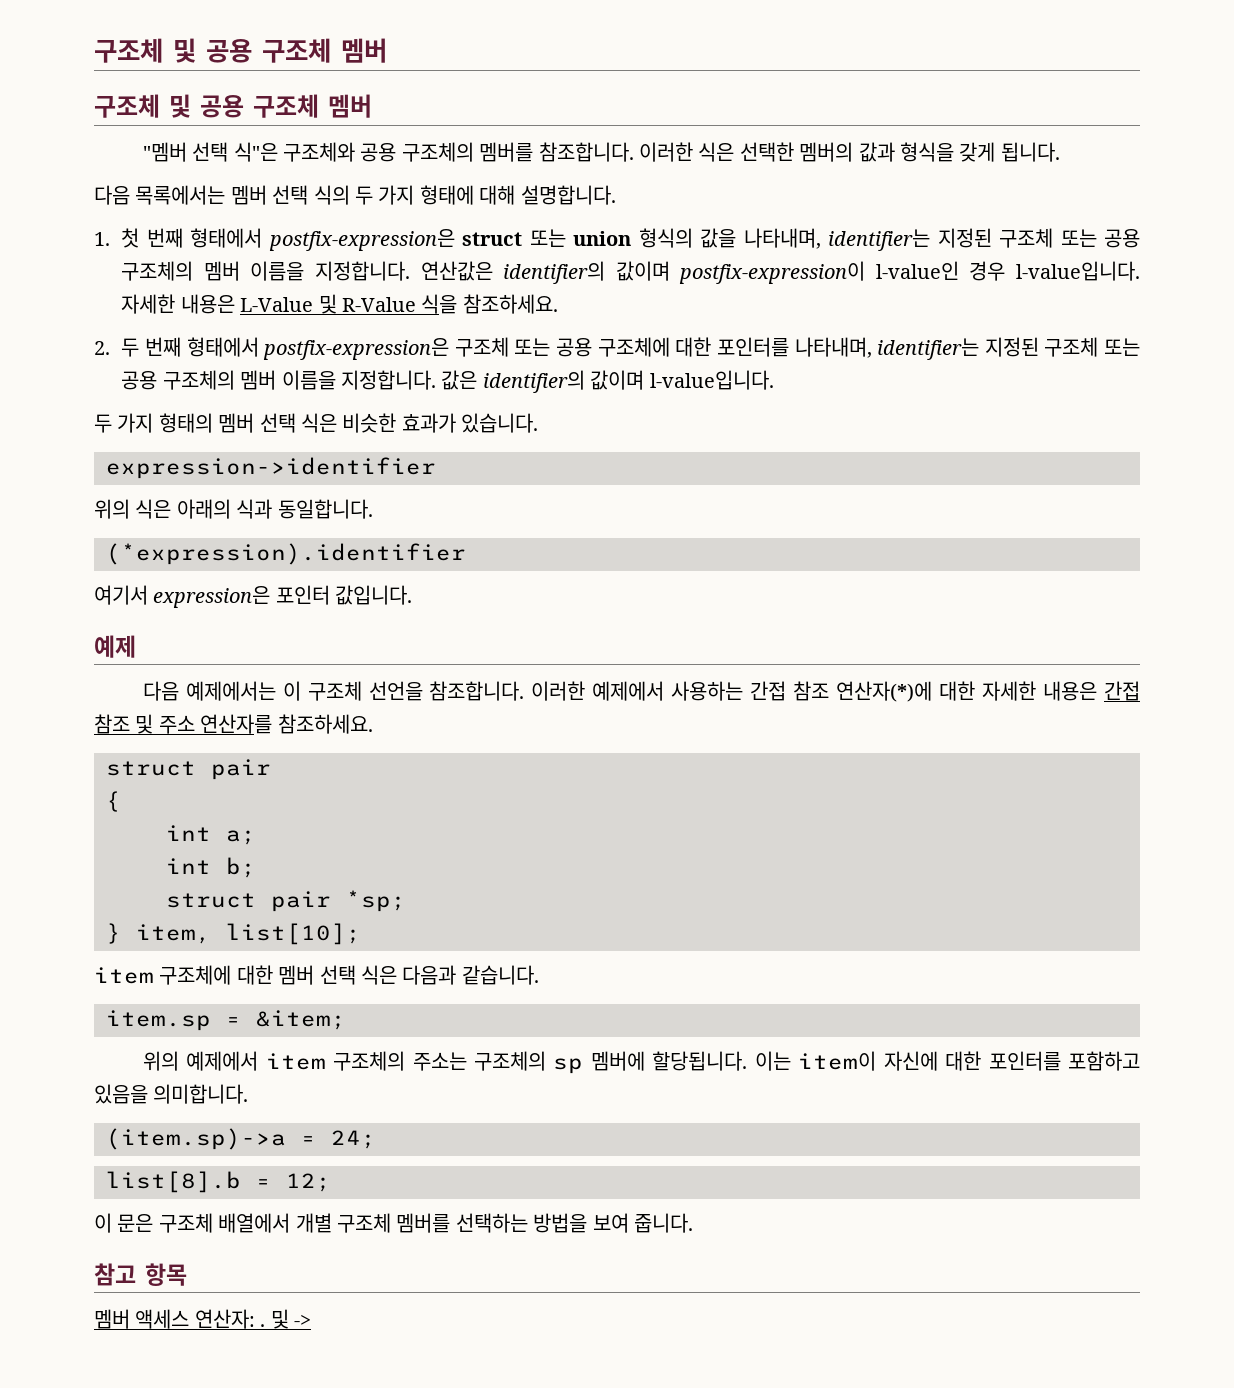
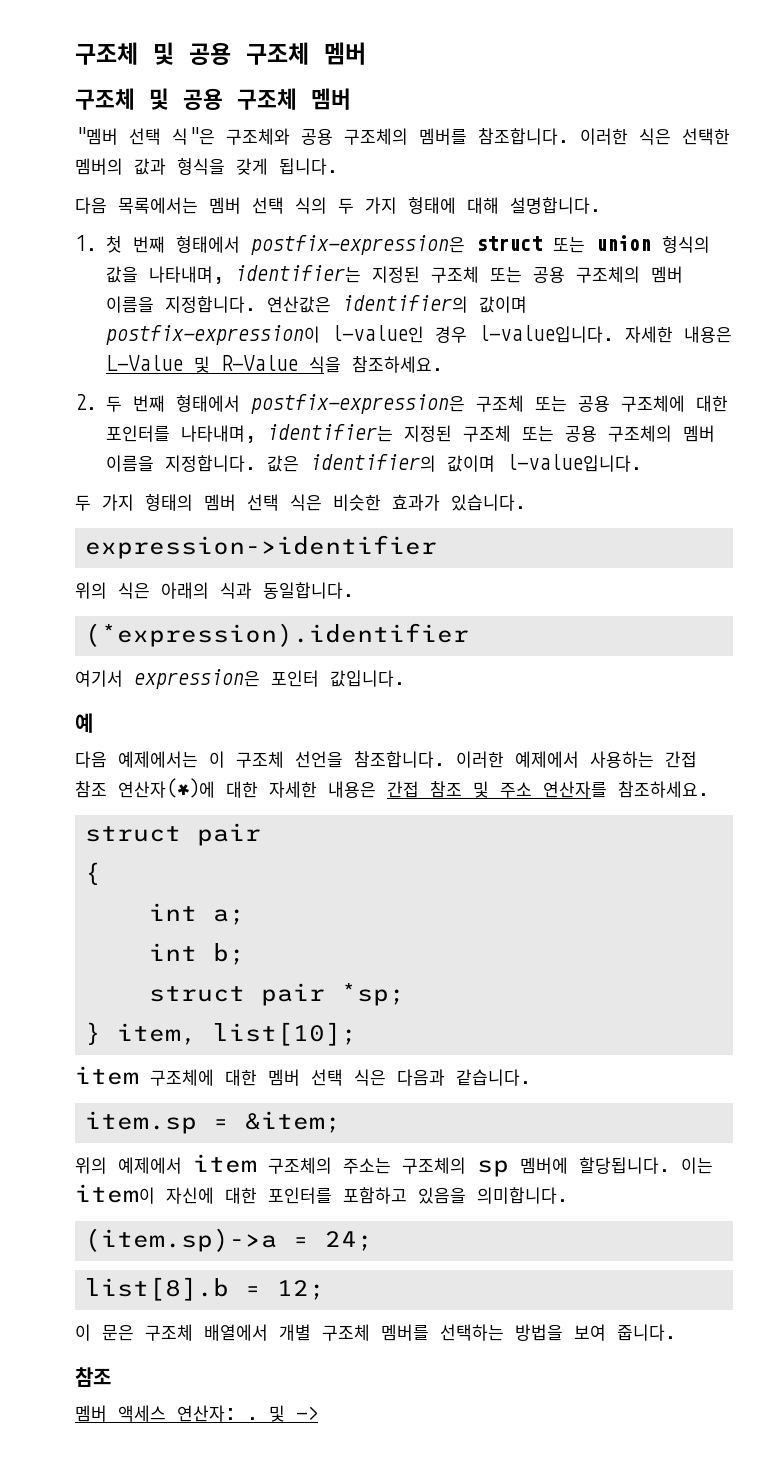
- 예제
+ 예
  이 문은 구조체 배열에서 개별 구조체 멤버를 선택하는 방법을 보여 줍니다.
- 참고 항목
+ 참조

